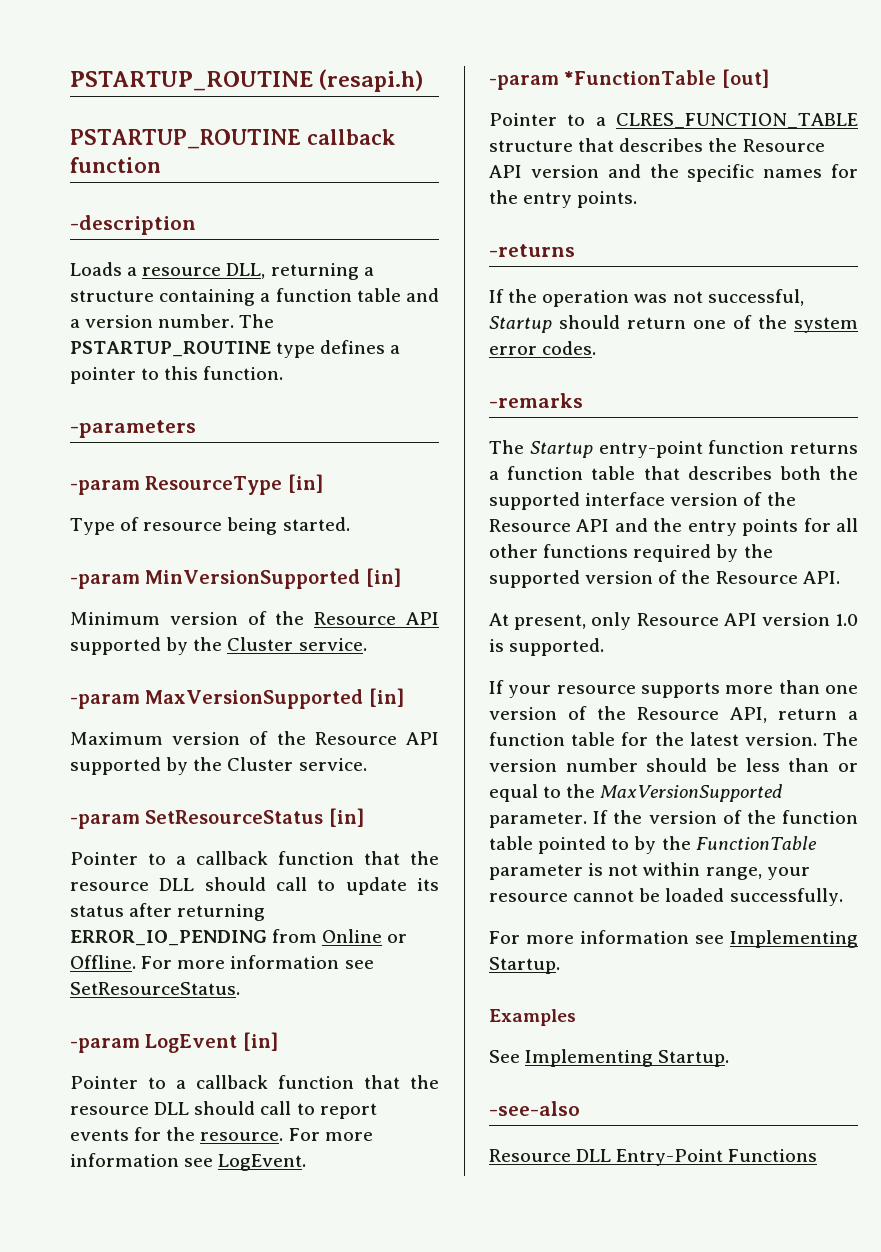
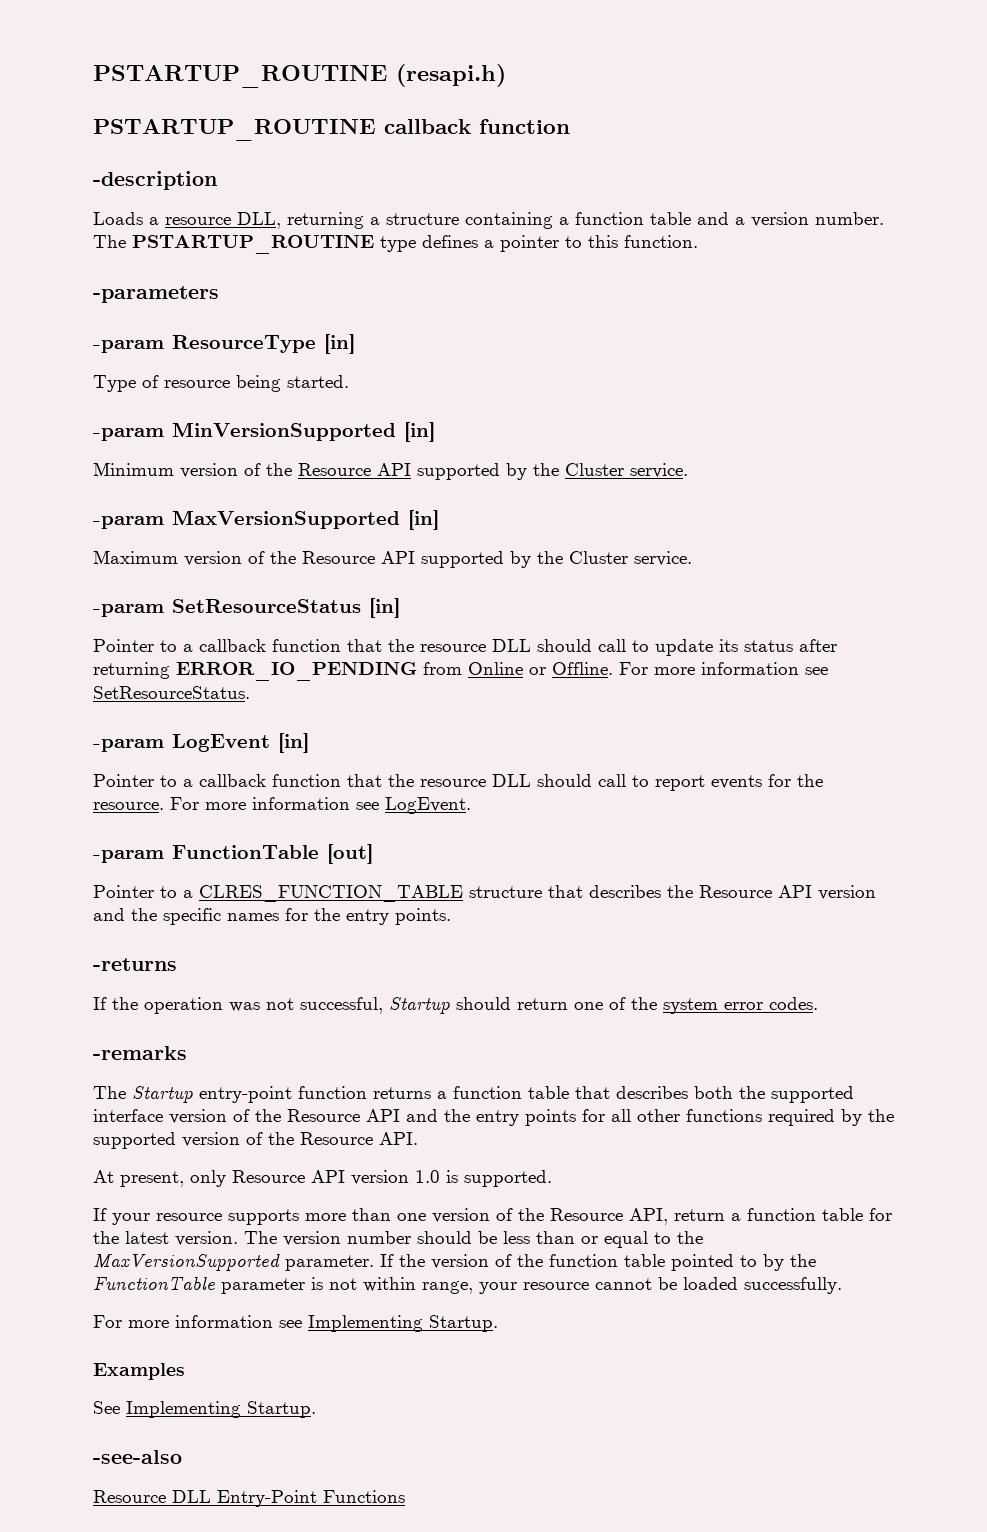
- -param *FunctionTable [out]
+ -param FunctionTable [out]

